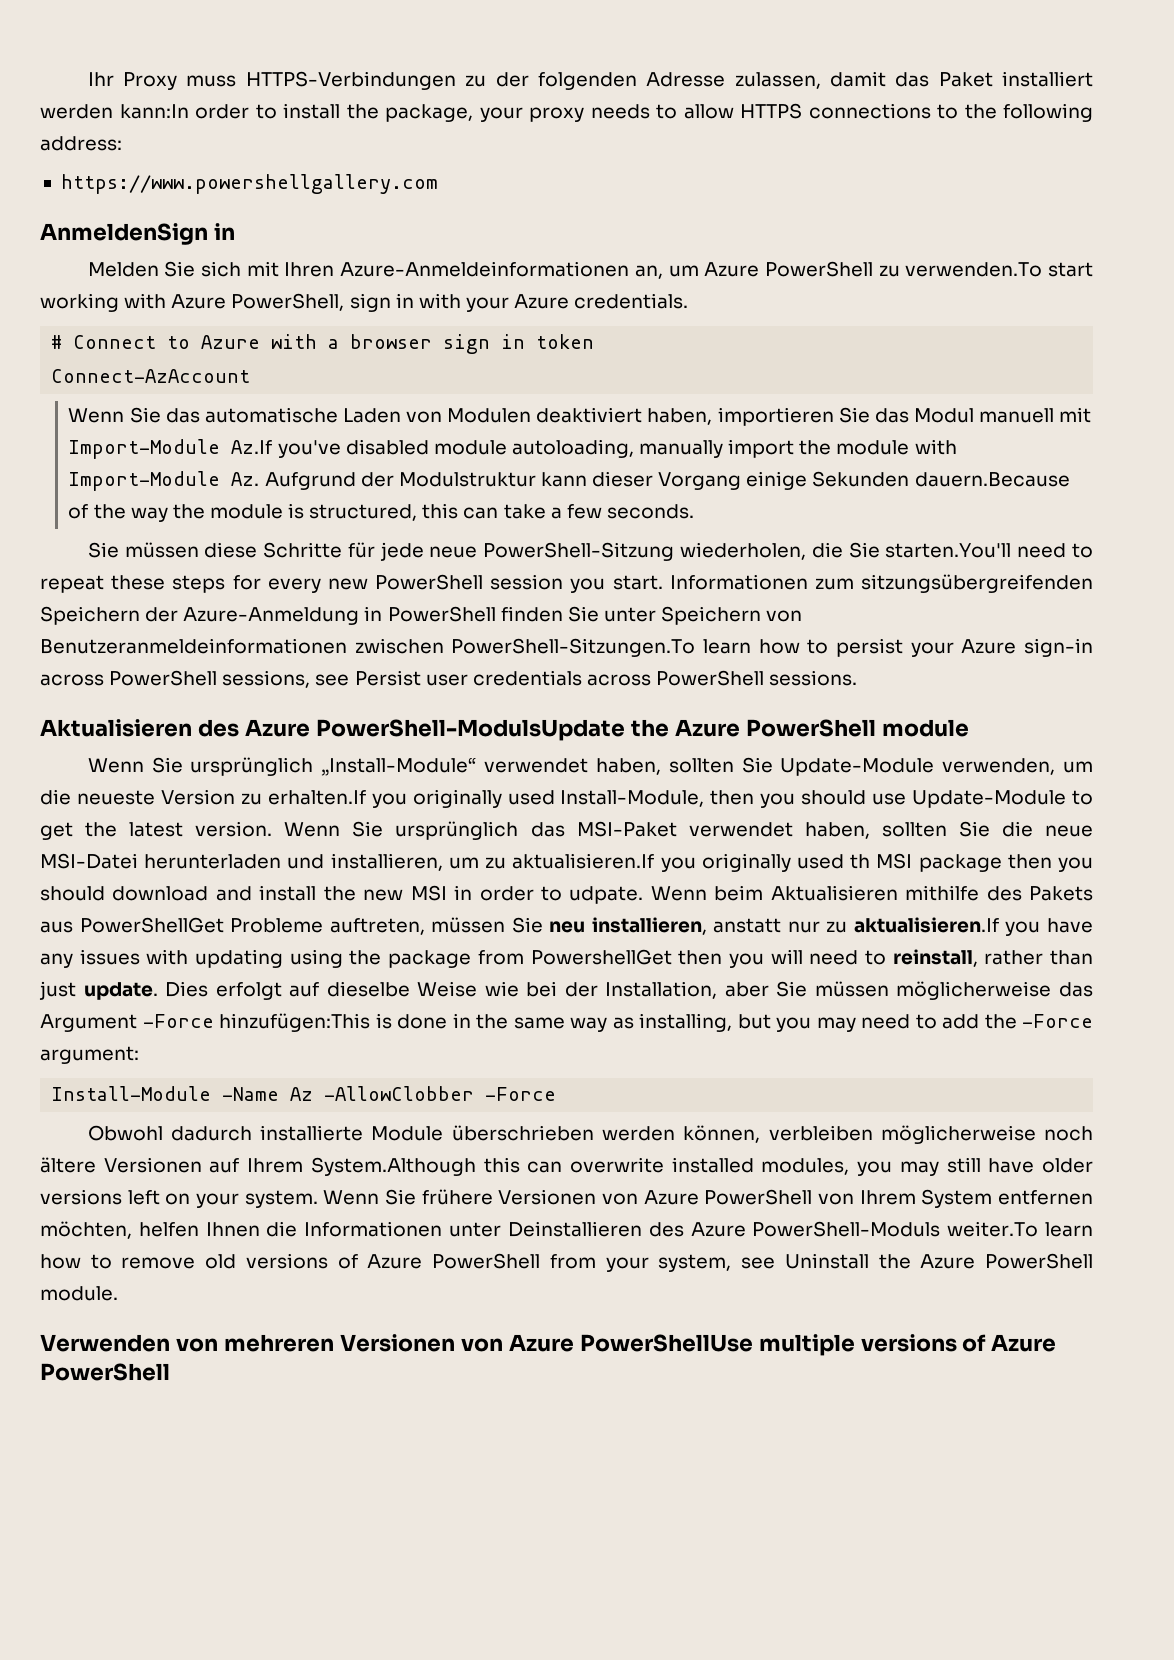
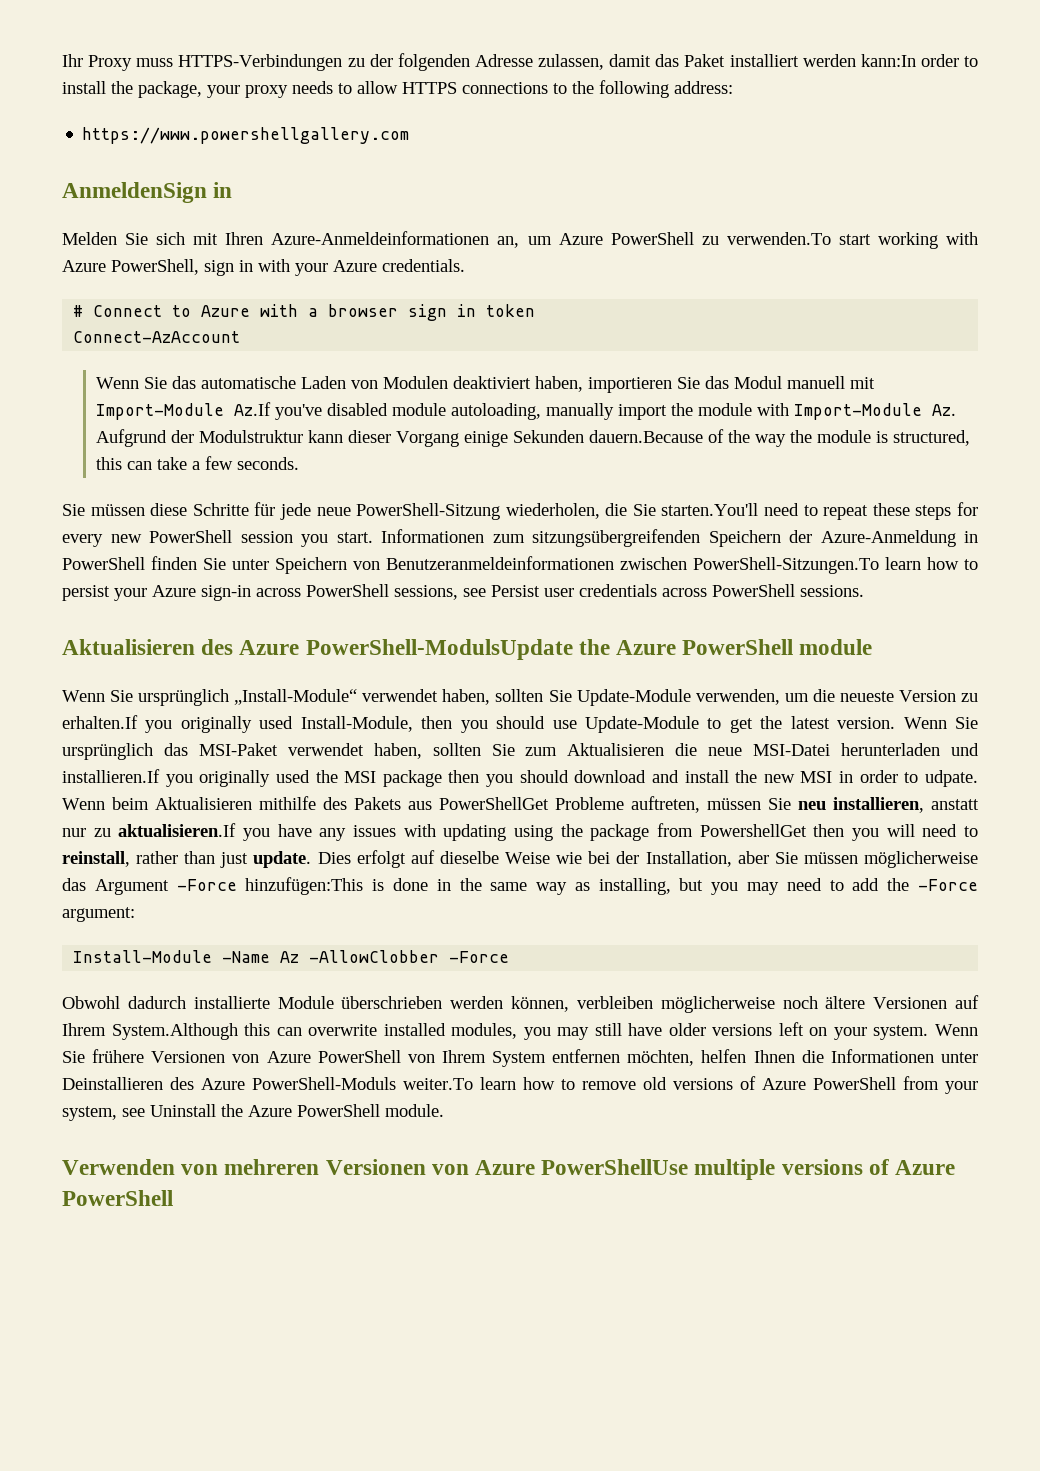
- Wenn Sie ursprünglich das MSI-Paket verwendet haben, sollten Sie die neue MSI-Datei herunterladen und installieren, um zu aktualisieren.If you originally used th MSI package then you should download and install the new MSI in order to udpate.
+ Wenn Sie ursprünglich das MSI-Paket verwendet haben, sollten Sie zum Aktualisieren die neue MSI-Datei herunterladen und installieren.If you originally used the MSI package then you should download and install the new MSI in order to udpate.

